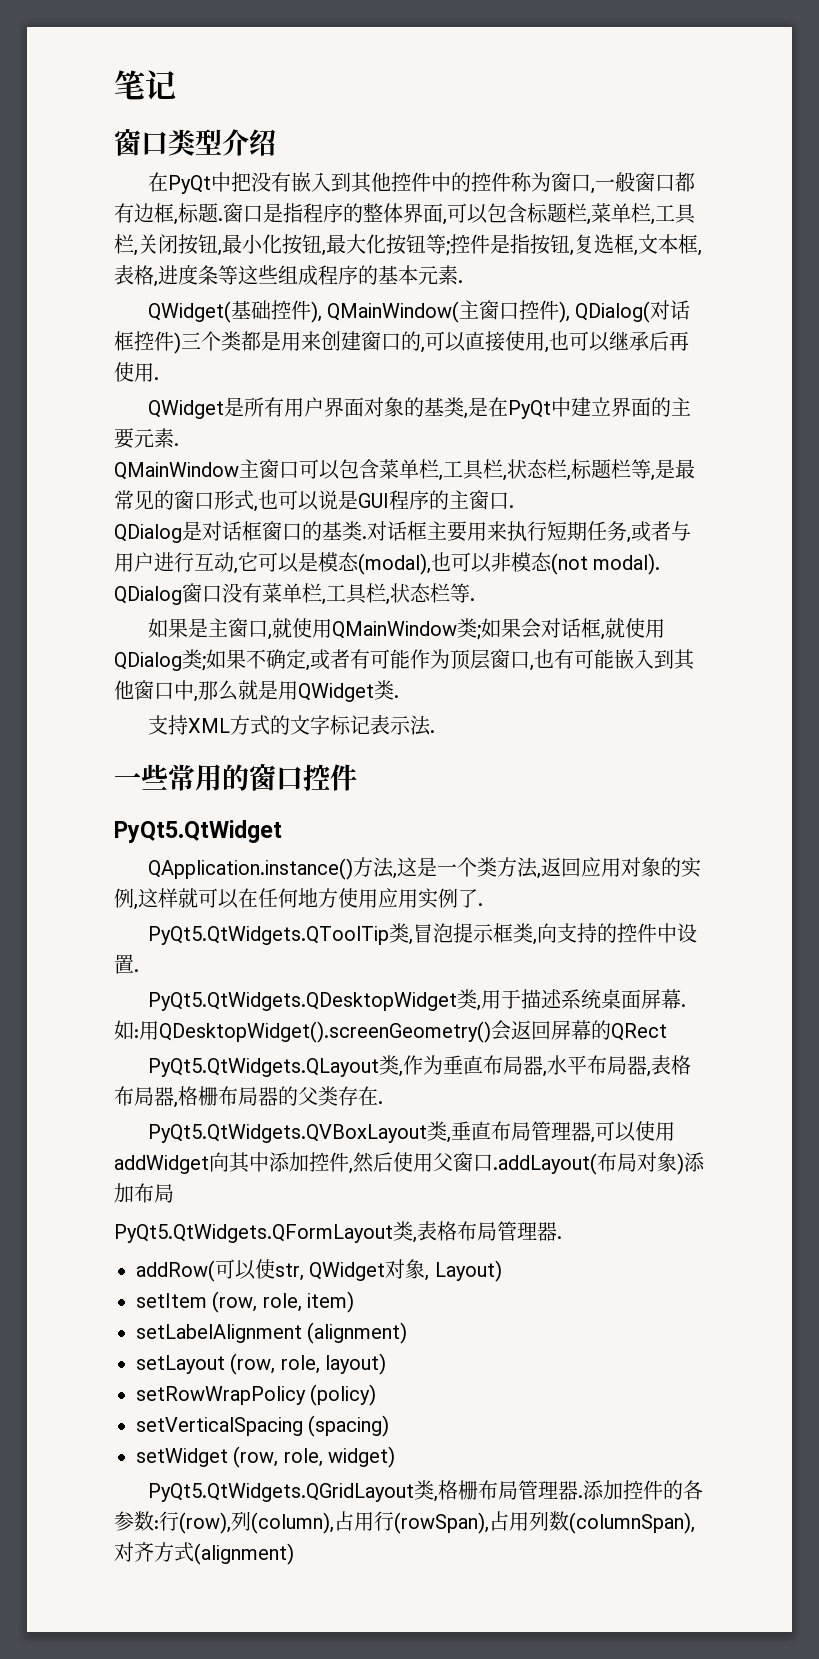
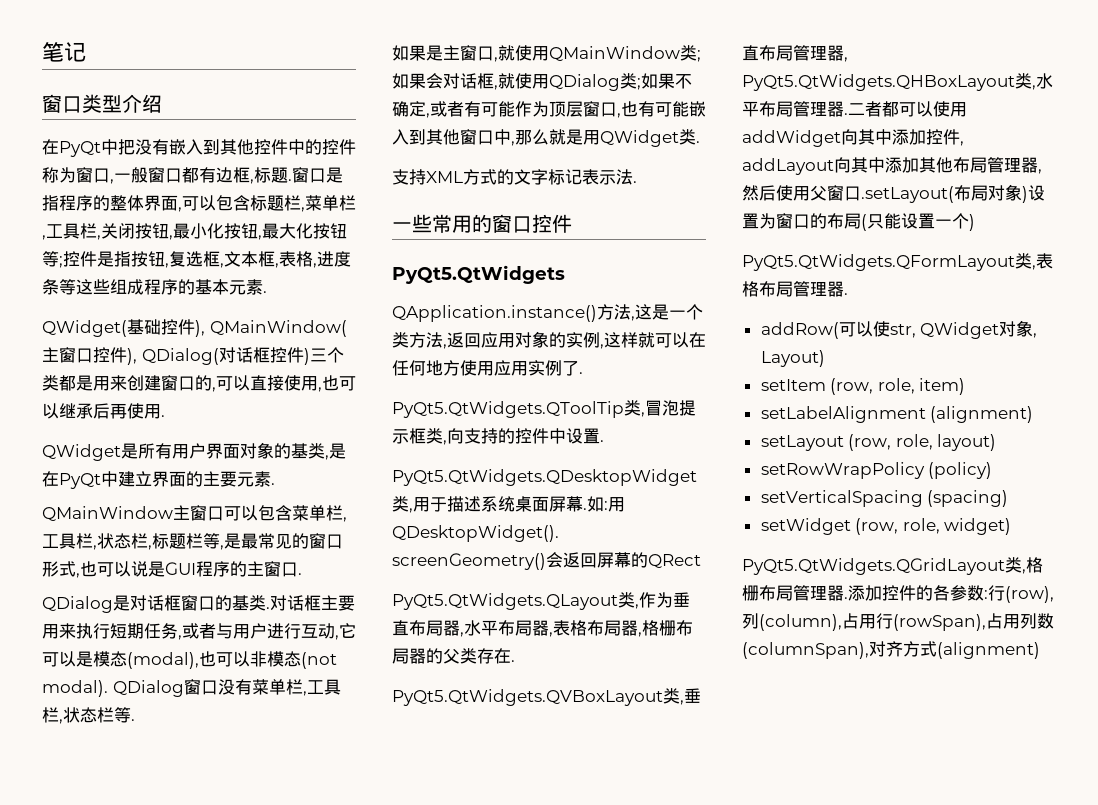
- PyQt5.QtWidget
+ PyQt5.QtWidgets
- PyQt5.QtWidgets.QVBoxLayout类,垂直布局管理器,可以使用addWidget向其中添加控件,然后使用父窗口.addLayout(布局对象)添加布局
+ PyQt5.QtWidgets.QVBoxLayout类,垂直布局管理器, PyQt5.QtWidgets.QHBoxLayout类,水平布局管理器.二者都可以使用addWidget向其中添加控件, addLayout向其中添加其他布局管理器,然后使用父窗口.setLayout(布局对象)设置为窗口的布局(只能设置一个)

